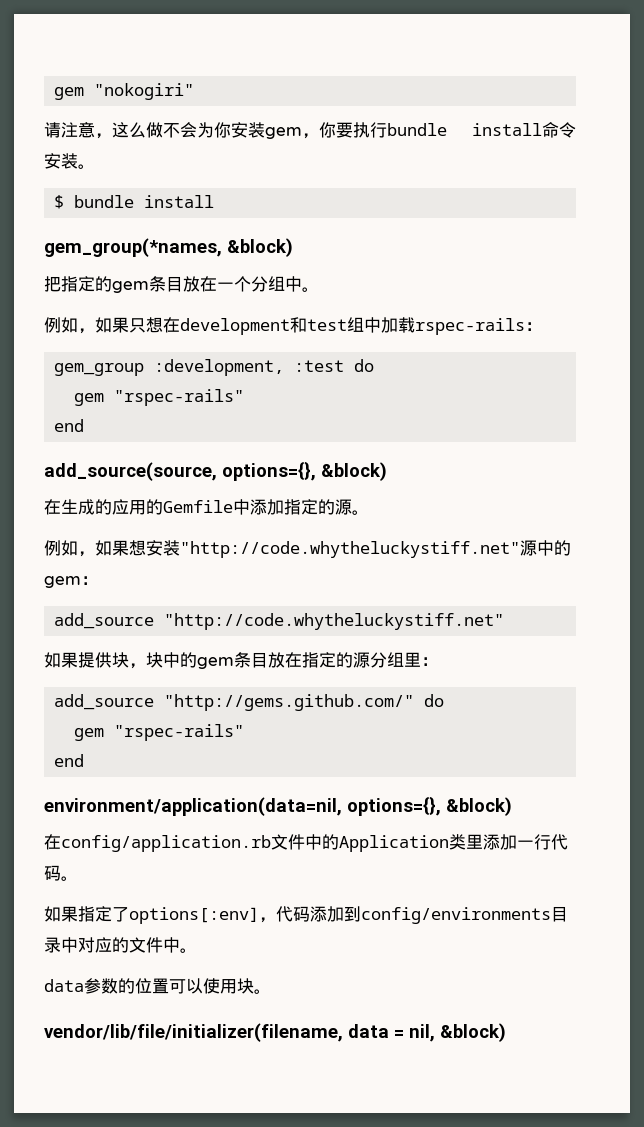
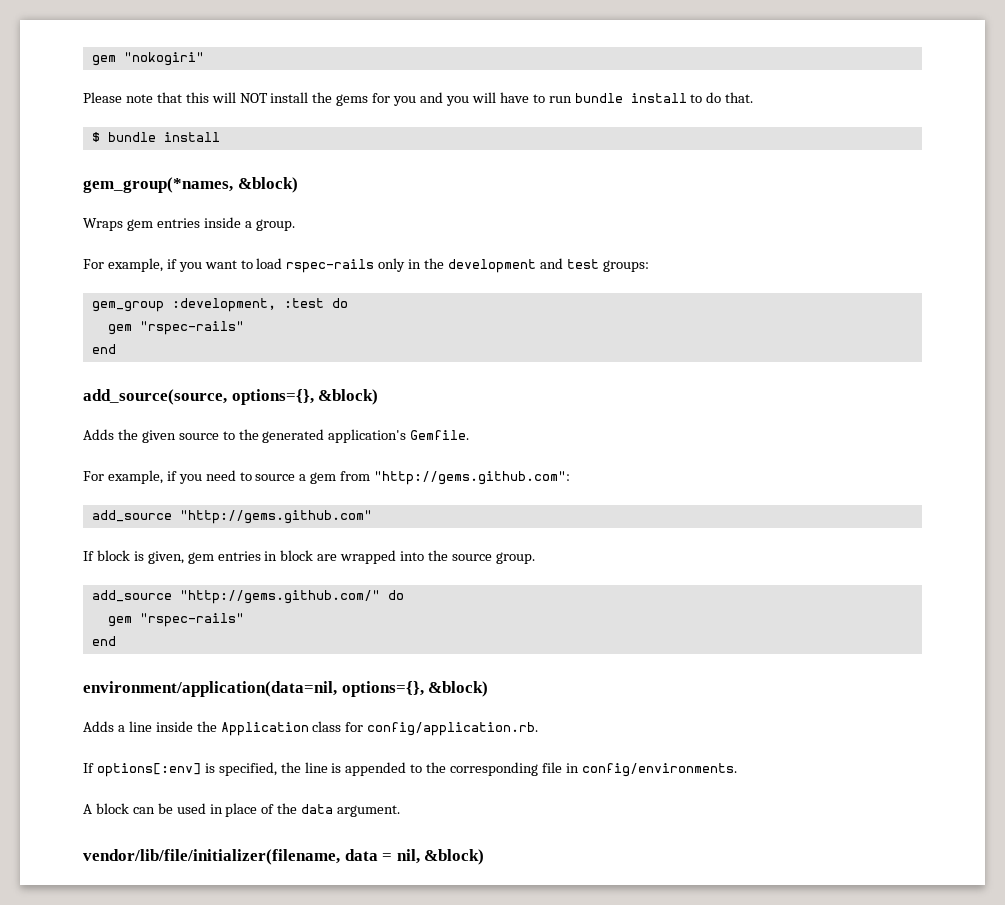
- 请注意，这么做不会为你安装gem，你要执行bundle install命令安装。
+ Please note that this will NOT install the gems for you and you will have to run bundle install to do that.
- 把指定的gem条目放在一个分组中。
- 例如，如果只想在development和test组中加载rspec-rails：
+ Wraps gem entries inside a group.
+ For example, if you want to load rspec-rails only in the development and test groups:
- 在生成的应用的Gemfile中添加指定的源。
- 例如，如果想安装"http://code.whytheluckystiff.net"源中的gem：
- add_source "http://code.whytheluckystiff.net"
- 如果提供块，块中的gem条目放在指定的源分组里：
+ Adds the given source to the generated application's Gemfile.
+ For example, if you need to source a gem from "http://gems.github.com":
+ add_source "http://gems.github.com"
+ If block is given, gem entries in block are wrapped into the source group.
- 在config/application.rb文件中的Application类里添加一行代码。
- 如果指定了options[:env]，代码添加到config/environments目录中对应的文件中。
- data参数的位置可以使用块。
+ Adds a line inside the Application class for config/application.rb.
+ If options[:env] is specified, the line is appended to the corresponding file in config/environments.
+ A block can be used in place of the data argument.

